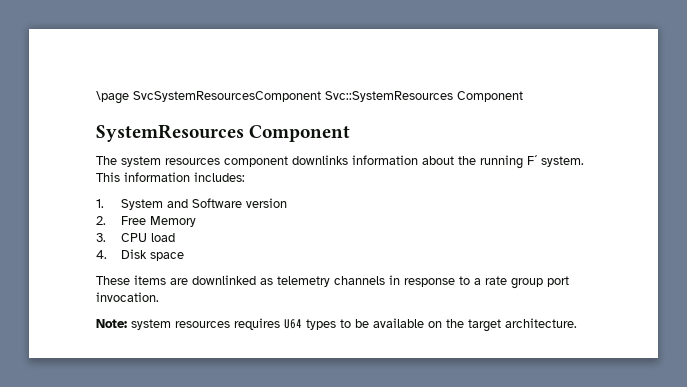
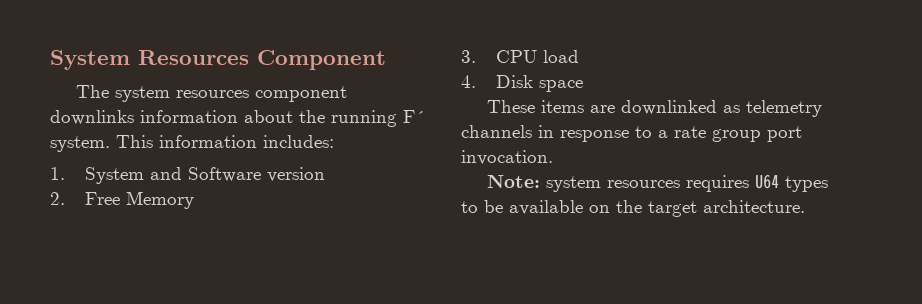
- \page SvcSystemResourcesComponent Svc::SystemResources Component
- SystemResources Component
+ System Resources Component

